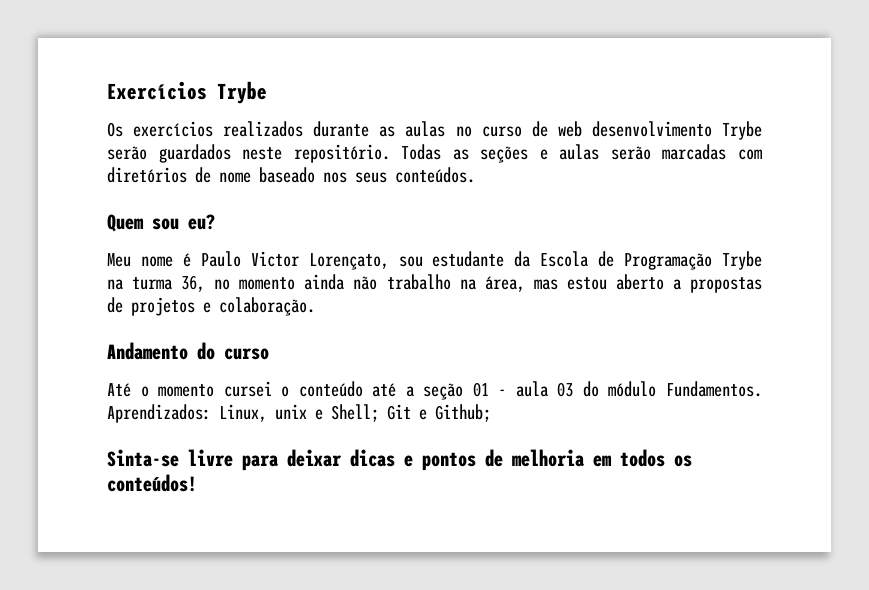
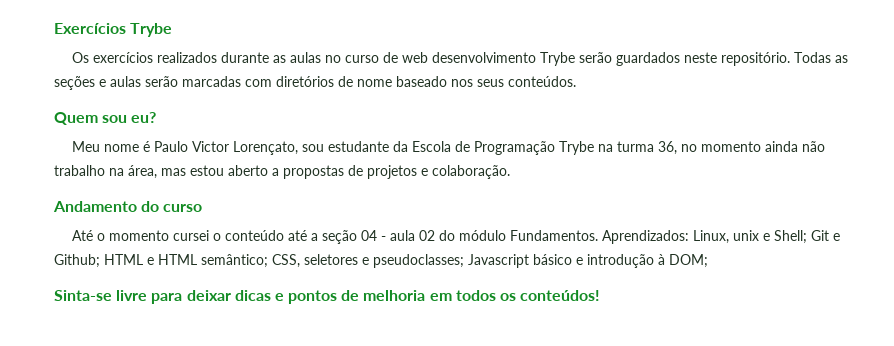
- Até o momento cursei o conteúdo até a seção 01 - aula 03 do módulo Fundamentos.
+ Até o momento cursei o conteúdo até a seção 04 - aula 02 do módulo Fundamentos.
- Aprendizados: Linux, unix e Shell; Git e Github;
+ Aprendizados: Linux, unix e Shell; Git e Github; HTML e HTML semântico; CSS, seletores e pseudoclasses; Javascript básico e introdução à DOM;

